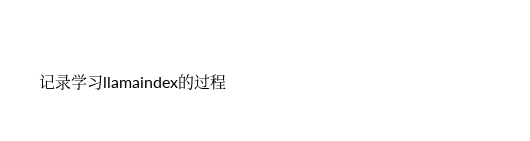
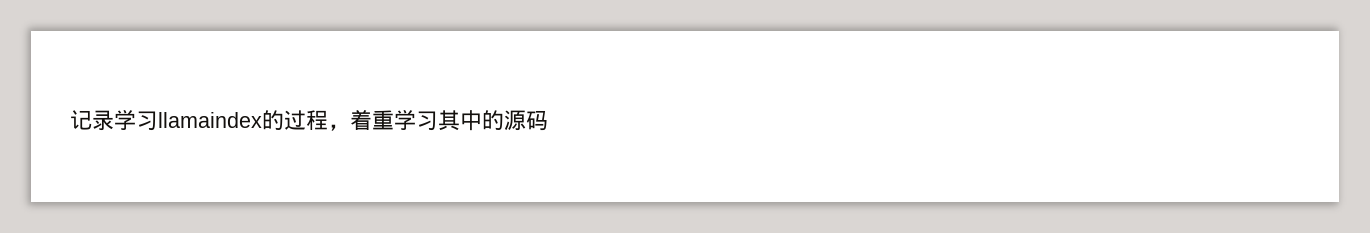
- 记录学习llamaindex的过程
+ 记录学习llamaindex的过程，着重学习其中的源码

